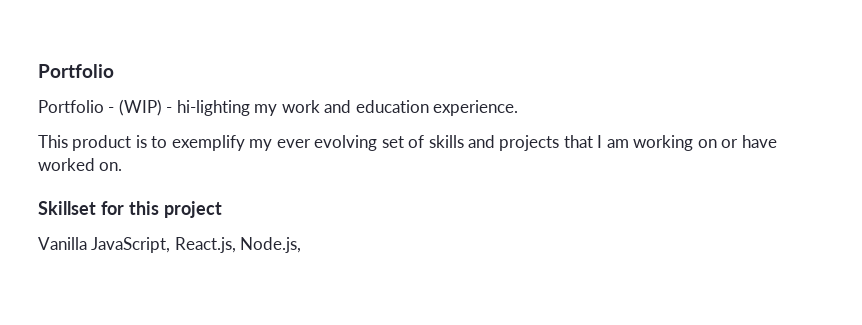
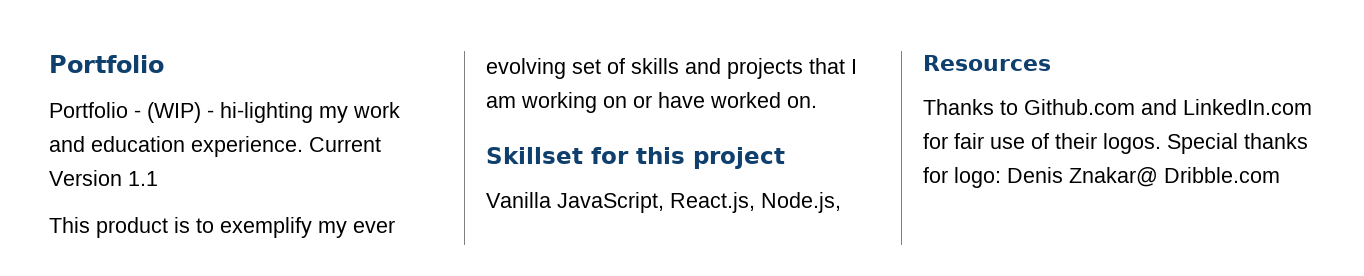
+ Current Version 1.1
+ Resources
+ Thanks to Github.com and LinkedIn.com for fair use of their logos. Special thanks for logo: Denis Znakar@ Dribble.com

